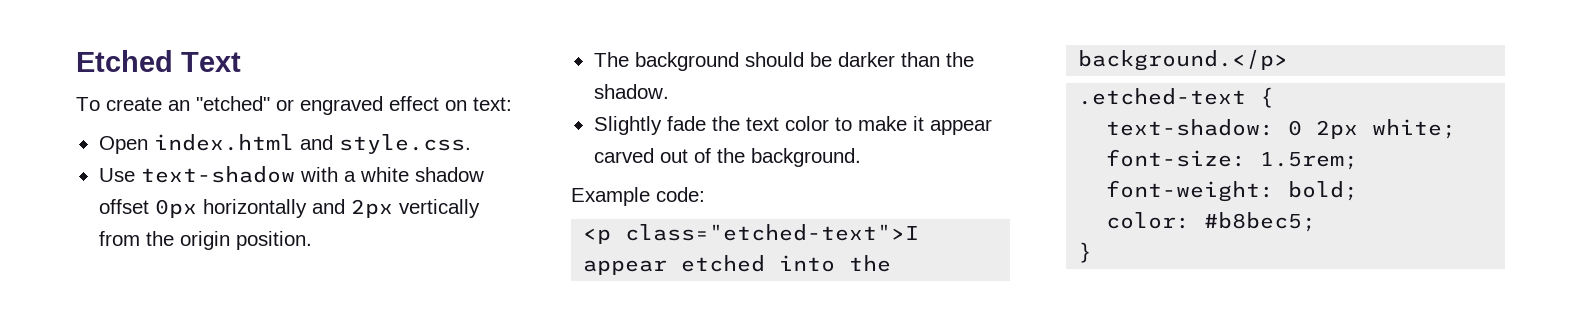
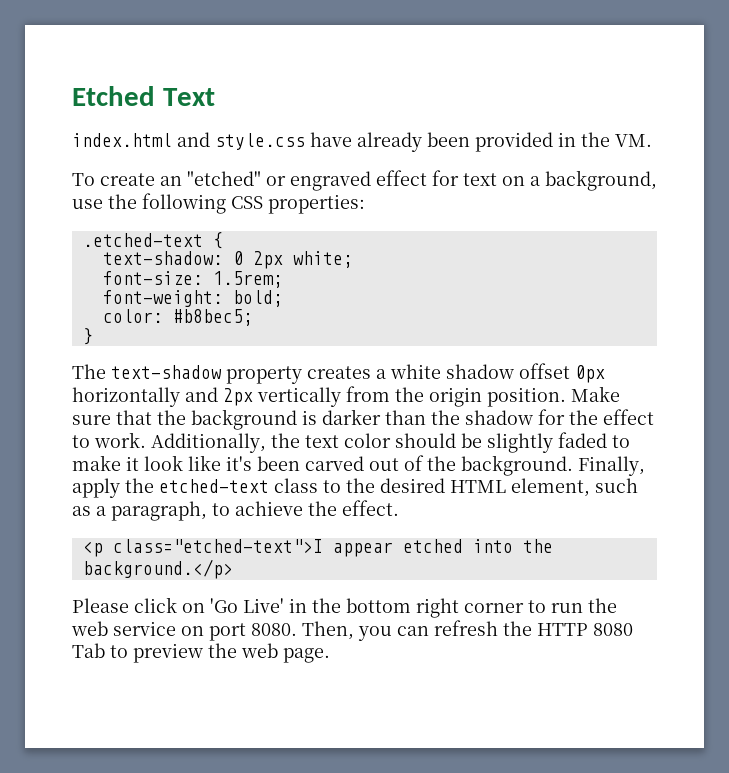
+ index.html and style.css have already been provided in the VM.
- To create an "etched" or engraved effect on text:
- Open index.html and style.css.
- Use text-shadow with a white shadow offset 0px horizontally and 2px vertically from the origin position.
- The background should be darker than the shadow.
- Slightly fade the text color to make it appear carved out of the background.
- Example code:
- <p class="etched-text">I appear etched into the background.</p>
+ To create an "etched" or engraved effect for text on a background, use the following CSS properties:
+ The text-shadow property creates a white shadow offset 0px horizontally and 2px vertically from the origin position. Make sure that the background is darker than the shadow for the effect to work. Additionally, the text color should be slightly faded to make it look like it's been carved out of the background. Finally, apply the etched-text class to the desired HTML element, such as a paragraph, to achieve the effect.
+ <p class="etched-text">I appear etched into the background.</p>
+ Please click on 'Go Live' in the bottom right corner to run the web service on port 8080. Then, you can refresh the HTTP 8080 Tab to preview the web page.

